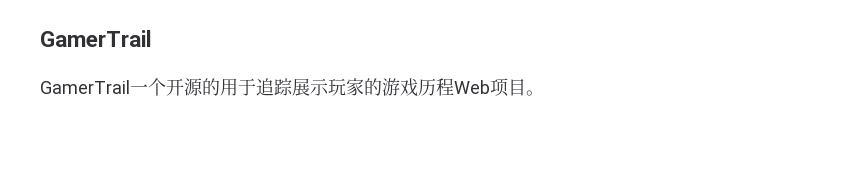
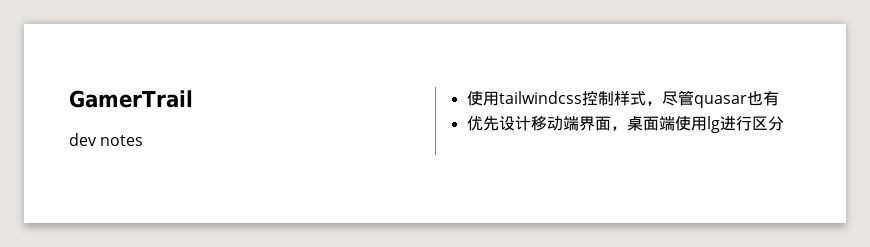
- GamerTrail一个开源的用于追踪展示玩家的游戏历程Web项目。
+ dev notes
+ 使用tailwindcss控制样式，尽管quasar也有
+ 优先设计移动端界面，桌面端使用lg进行区分

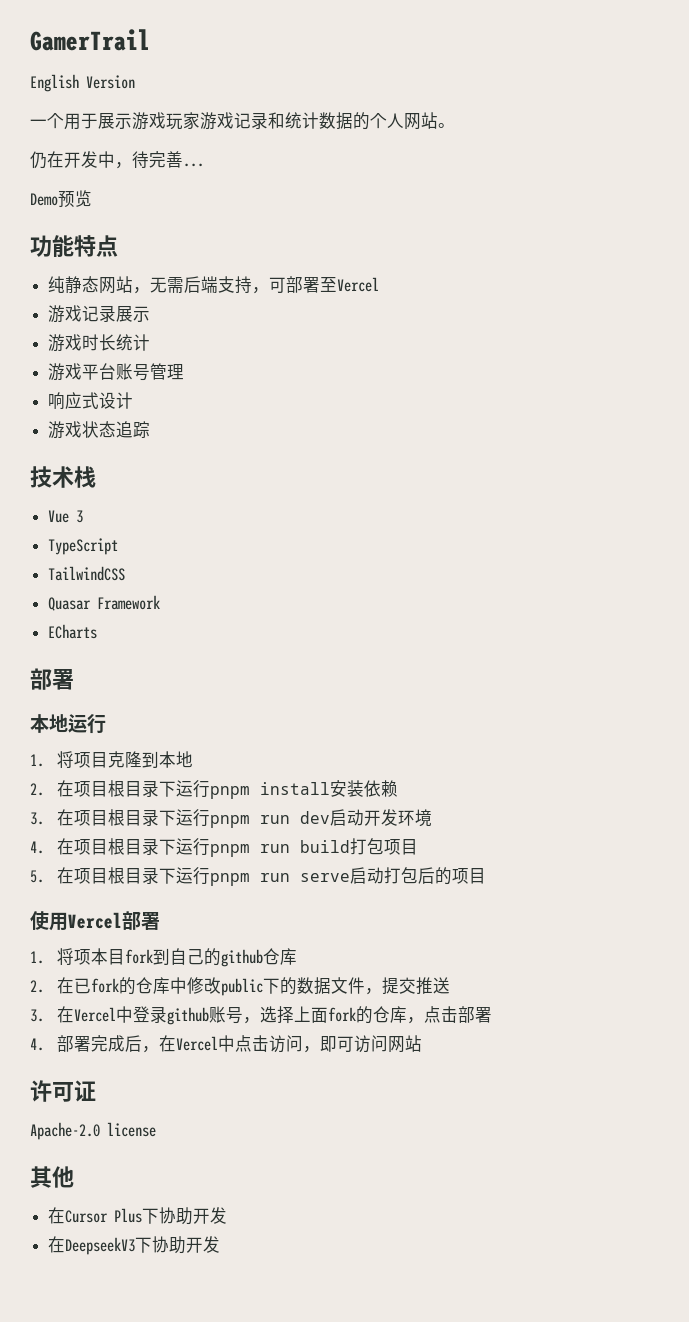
- dev notes
- 使用tailwindcss控制样式，尽管quasar也有
- 优先设计移动端界面，桌面端使用lg进行区分
+ English Version
+ 一个用于展示游戏玩家游戏记录和统计数据的个人网站。
+ 仍在开发中，待完善...
+ Demo预览
+ 功能特点
+ 纯静态网站，无需后端支持，可部署至Vercel
+ 游戏记录展示
+ 游戏时长统计
+ 游戏平台账号管理
+ 响应式设计
+ 游戏状态追踪
+ 技术栈
+ Vue 3
+ TypeScript
+ TailwindCSS
+ Quasar Framework
+ ECharts
+ 部署
+ 本地运行
+ 1.将项目克隆到本地
+ 2.在项目根目录下运行pnpm install安装依赖
+ 3.在项目根目录下运行pnpm run dev启动开发环境
+ 4.在项目根目录下运行pnpm run build打包项目
+ 5.在项目根目录下运行pnpm run serve启动打包后的项目
+ 使用Vercel部署
+ 1.将项本目fork到自己的github仓库
+ 2.在已fork的仓库中修改public下的数据文件，提交推送
+ 3.在Vercel中登录github账号，选择上面fork的仓库，点击部署
+ 4.部署完成后，在Vercel中点击访问，即可访问网站
+ 许可证
+ Apache-2.0 license
+ 其他
+ 在Cursor Plus下协助开发
+ 在DeepseekV3下协助开发

